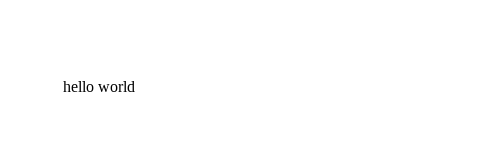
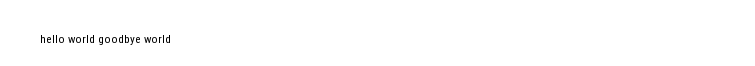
- hello world
+ hello world goodbye world

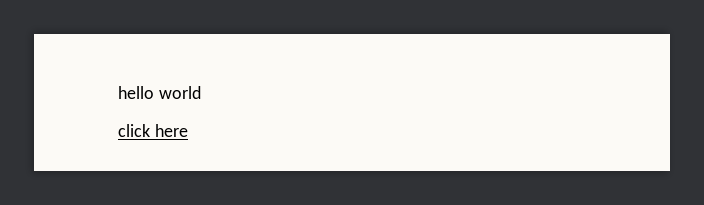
- hello world goodbye world
+ hello world
+ click here

